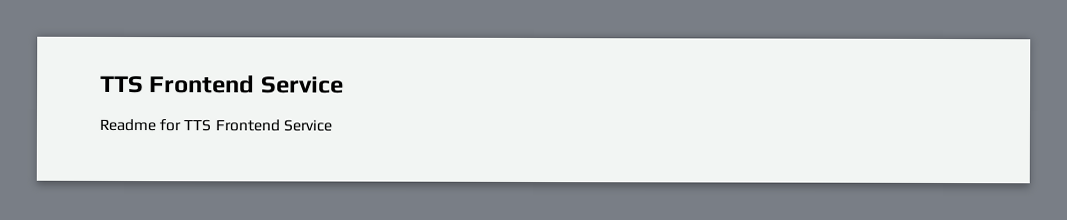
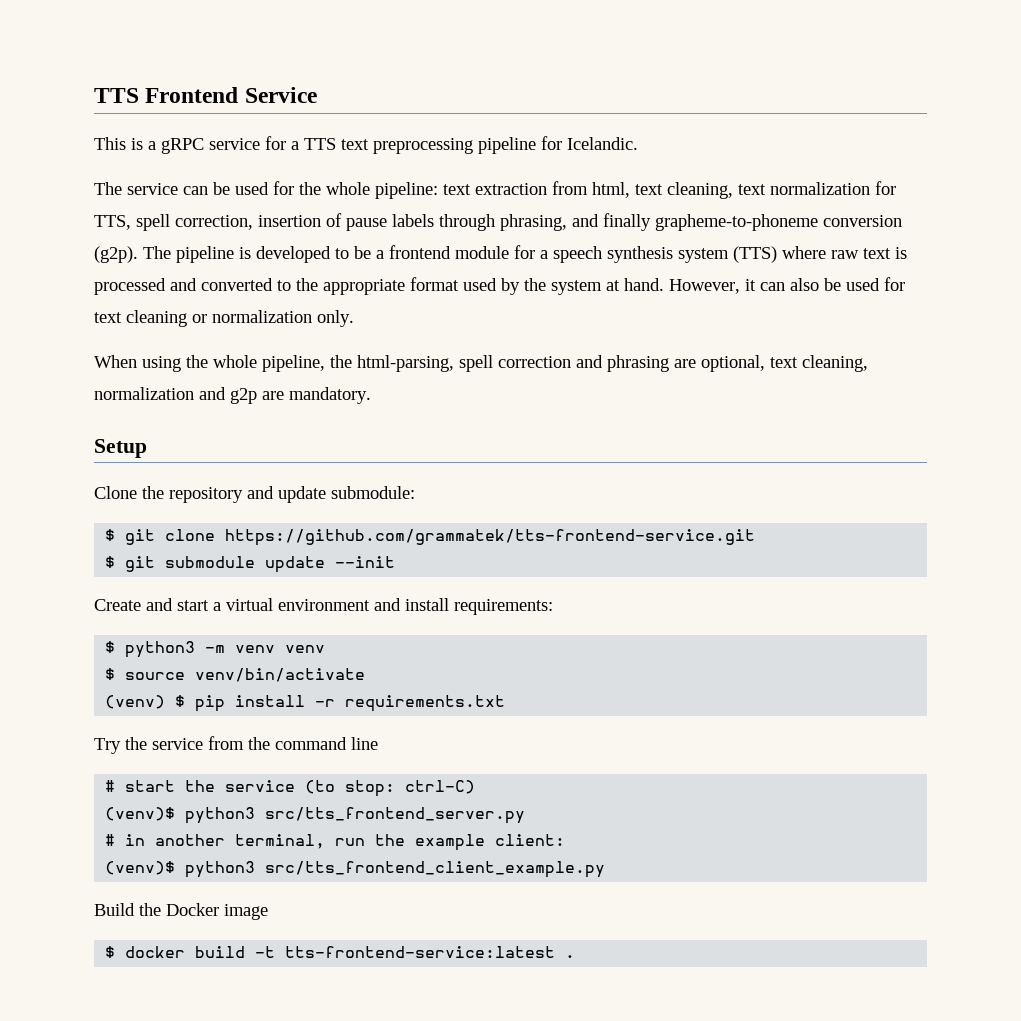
- Readme for TTS Frontend Service
+ This is a gRPC service for a TTS text preprocessing pipeline for Icelandic.
+ The service can be used for the whole pipeline: text extraction from html, text cleaning, text normalization for TTS, spell correction, insertion of pause labels through phrasing, and finally grapheme-to-phoneme conversion (g2p). The pipeline is developed to be a frontend module for a speech synthesis system (TTS) where raw text is processed and converted to the appropriate format used by the system at hand. However, it can also be used for text cleaning or normalization only.
+ When using the whole pipeline, the html-parsing, spell correction and phrasing are optional, text cleaning, normalization and g2p are mandatory.
+ Setup
+ Clone the repository and update submodule:
+ $ git clone https://github.com/grammatek/tts-frontend-service.git
+ $ git submodule update --init
+ Create and start a virtual environment and install requirements:
+ $ python3 -m venv venv
+ $ source venv/bin/activate
+ (venv) $ pip install -r requirements.txt
+ Try the service from the command line
+ # start the service (to stop: ctrl-C)
+ (venv)$ python3 src/tts_frontend_server.py
+ # in another terminal, run the example client:
+ (venv)$ python3 src/tts_frontend_client_example.py
+ Build the Docker image
+ $ docker build -t tts-frontend-service:latest .

